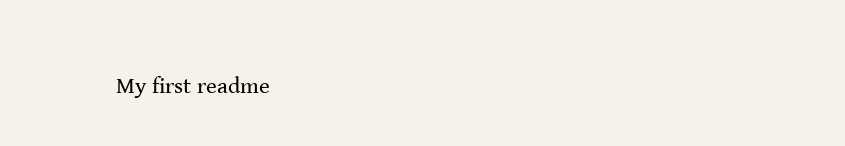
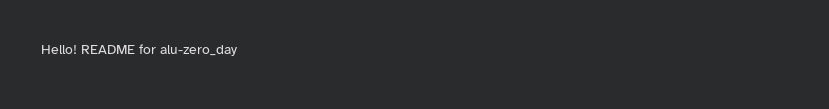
- My first readme
+ Hello! README for alu-zero_day

